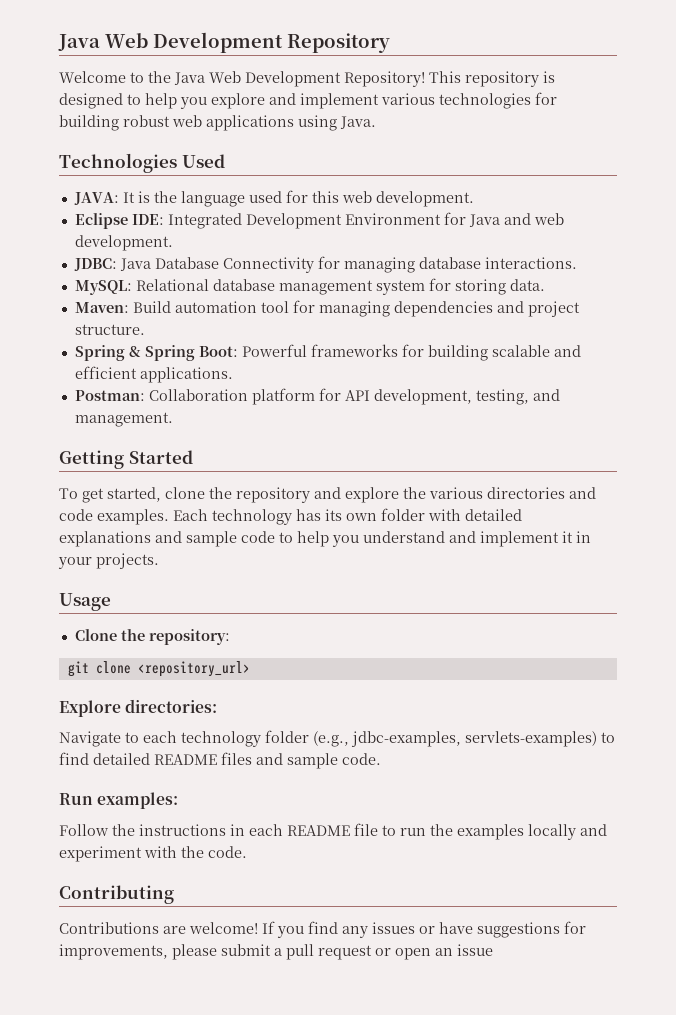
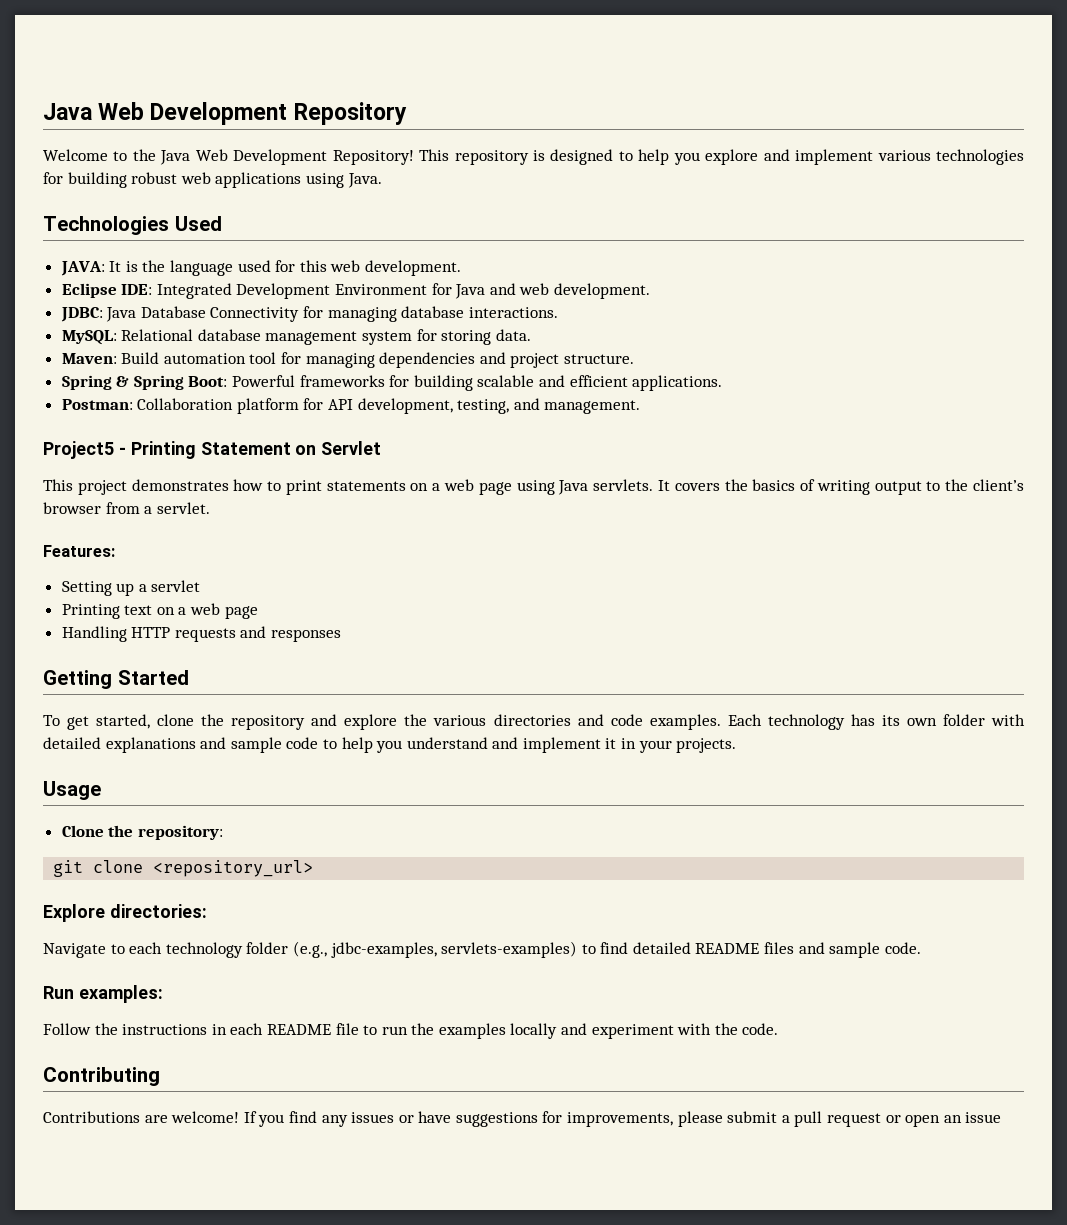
+ Project5 - Printing Statement on Servlet
+ This project demonstrates how to print statements on a web page using Java servlets. It covers the basics of writing output to the client’s browser from a servlet.
+ Features:
+ Setting up a servlet
+ Printing text on a web page
+ Handling HTTP requests and responses

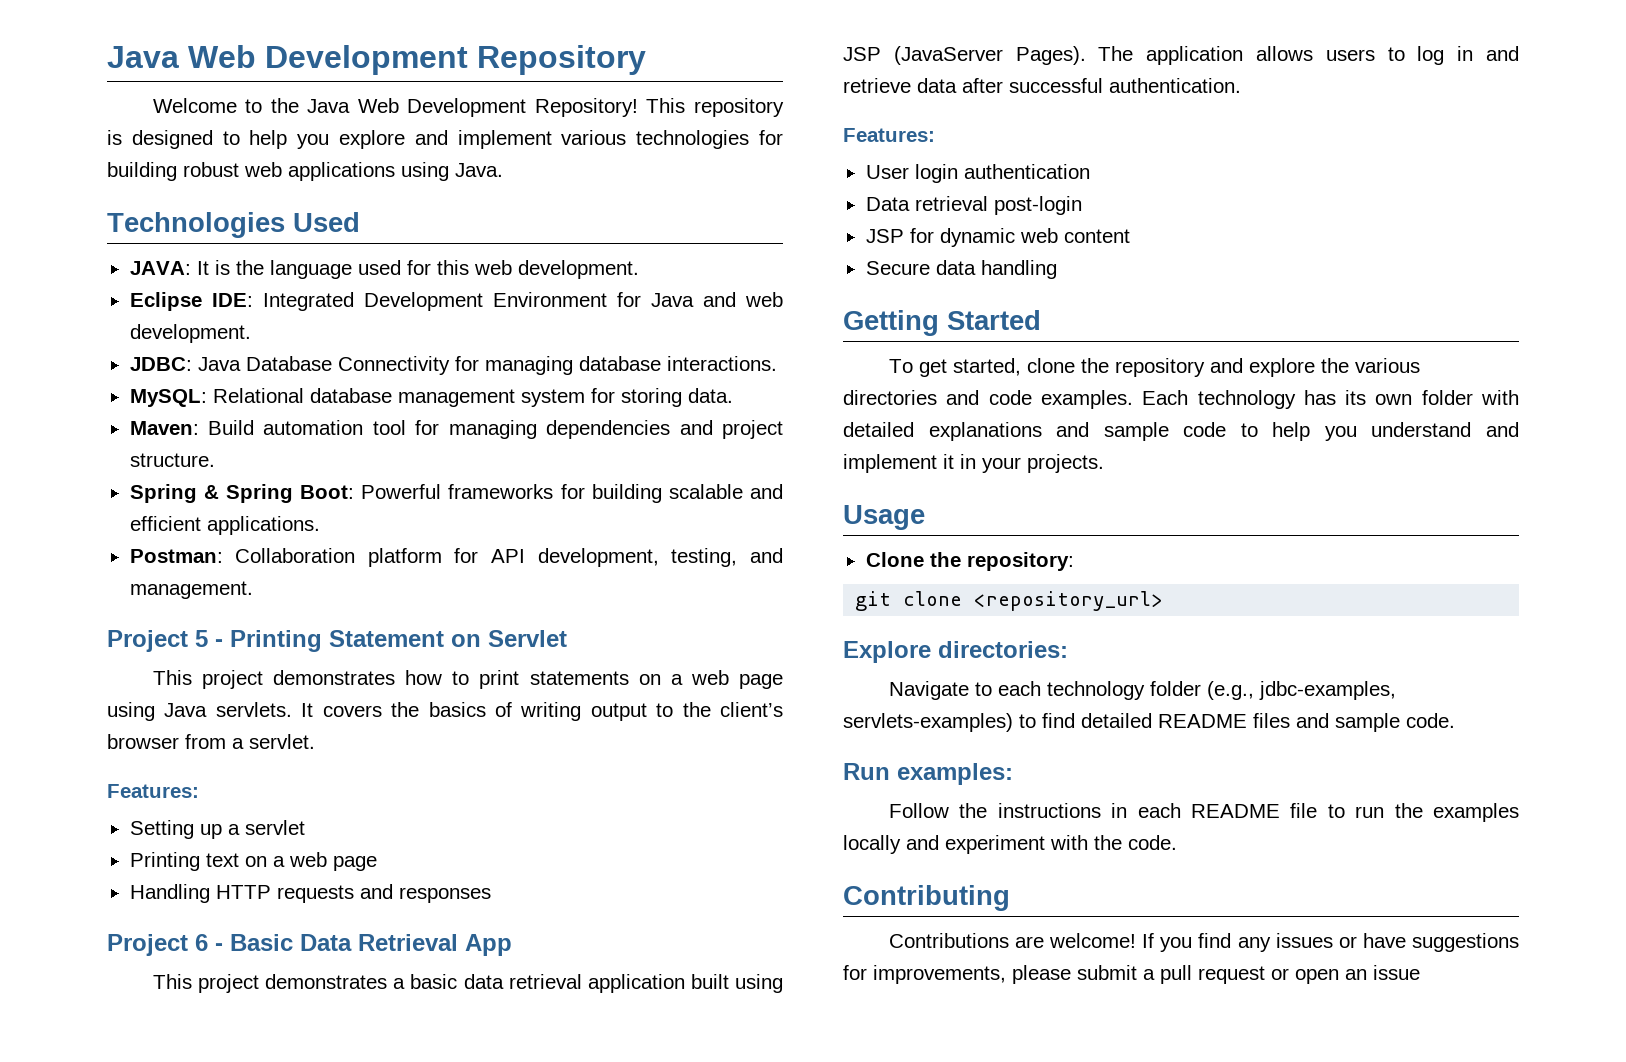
- Project5 - Printing Statement on Servlet
+ Project 5 - Printing Statement on Servlet
+ Project 6 - Basic Data Retrieval App
+ This project demonstrates a basic data retrieval application built using JSP (JavaServer Pages). The application allows users to log in and retrieve data after successful authentication.
+ Features:
+ User login authentication
+ Data retrieval post-login
+ JSP for dynamic web content
+ Secure data handling

